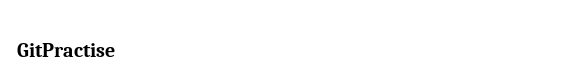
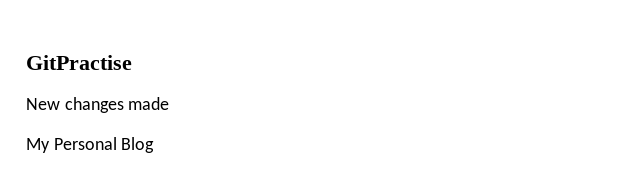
+ New changes made
+ My Personal Blog

